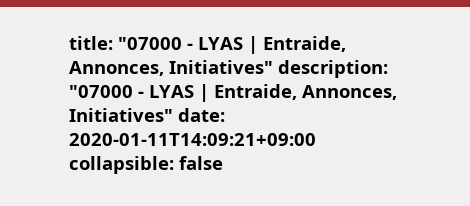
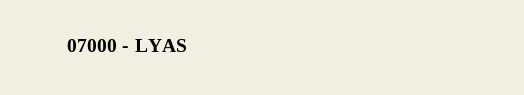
- title: "07000 - LYAS | Entraide, Annonces, Initiatives" description: "07000 - LYAS | Entraide, Annonces, Initiatives" date: 2020-01-11T14:09:21+09:00 collapsible: false
+ 07000 - LYAS

